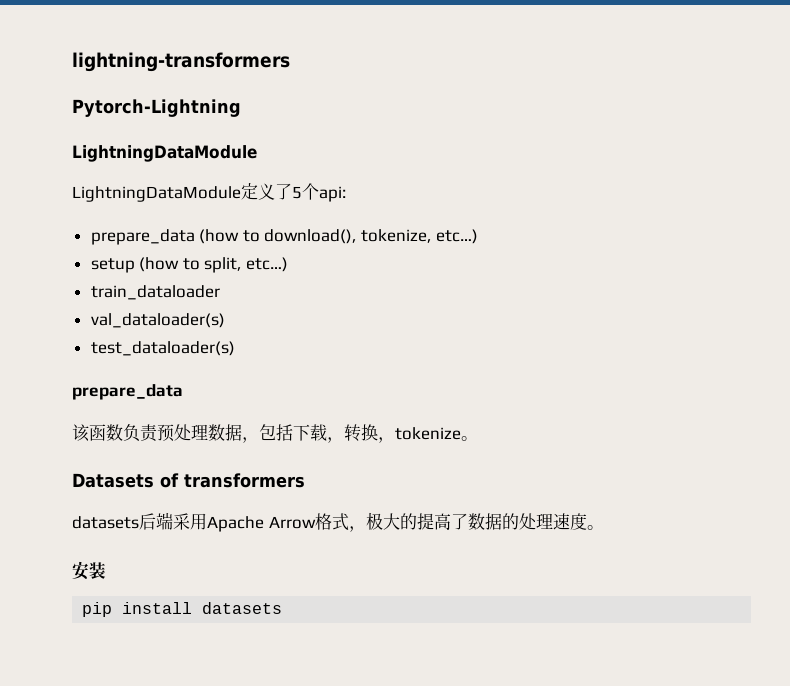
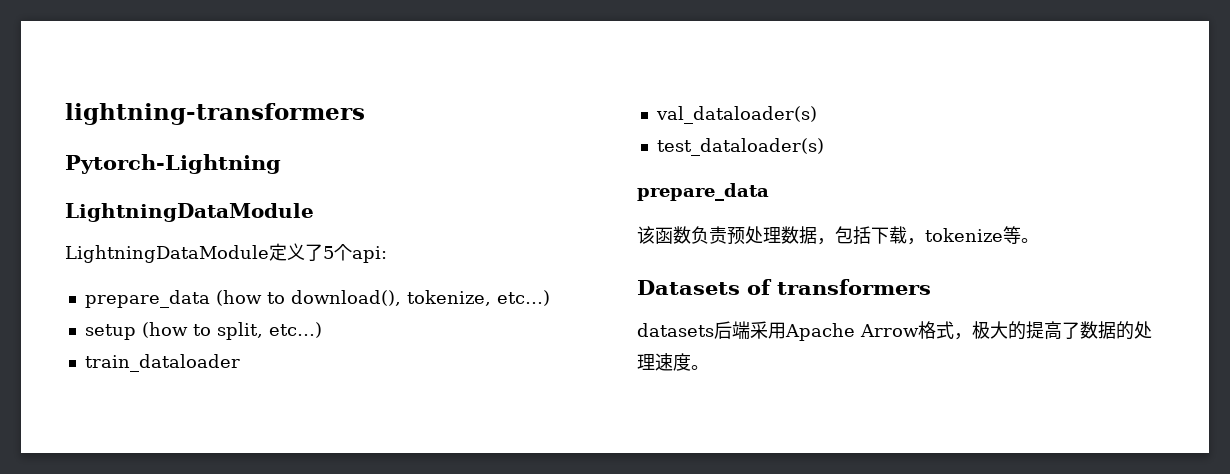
- 该函数负责预处理数据，包括下载，转换，tokenize。
+ 该函数负责预处理数据，包括下载，tokenize等。
- 安装
- pip install datasets

